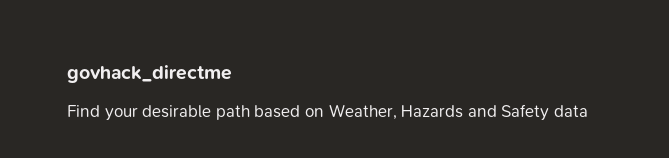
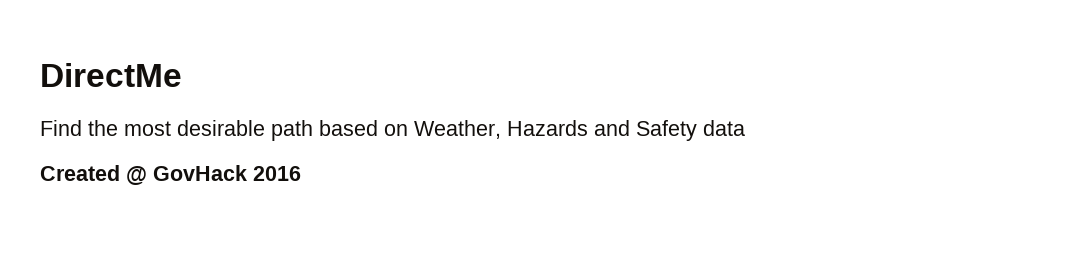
- govhack_directme
+ DirectMe
- Find your desirable path based on Weather, Hazards and Safety data
+ Find the most desirable path based on Weather, Hazards and Safety data
+ Created @ GovHack 2016

